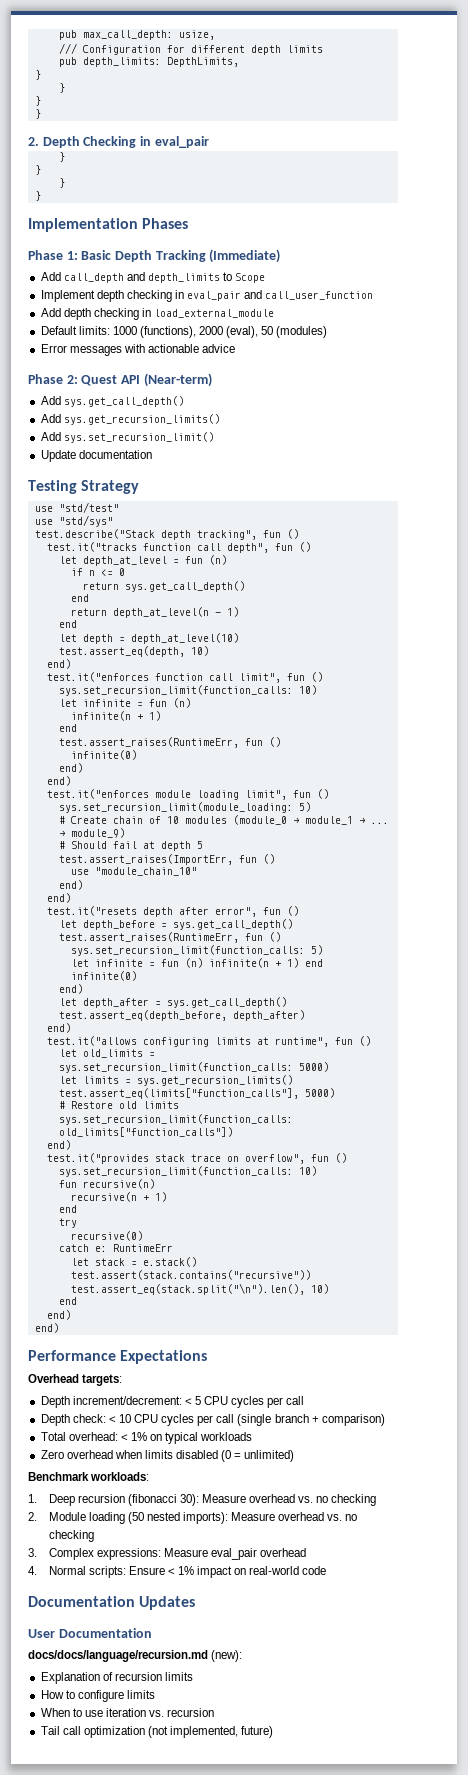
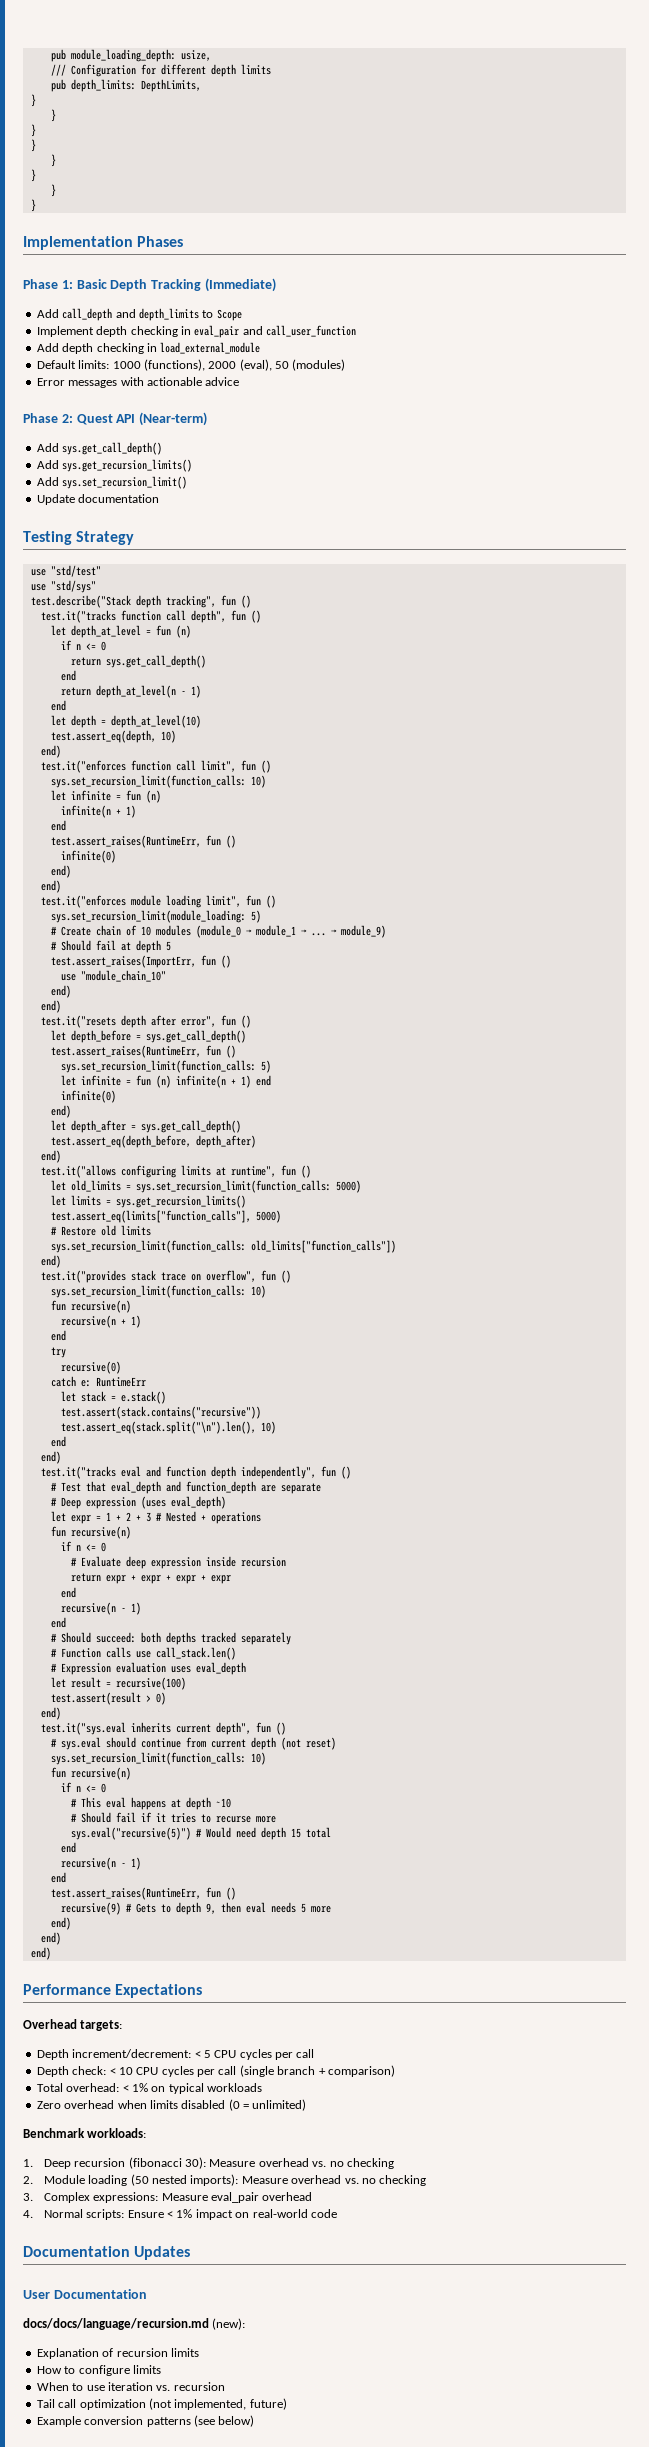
- pub max_call_depth: usize,
+ pub module_loading_depth: usize,
- 2. Depth Checking in eval_pair
+ test.it("tracks eval and function depth independently", fun ()
+ # Test that eval_depth and function_depth are separate
+ # Deep expression (uses eval_depth)
+ let expr = 1 + 2 + 3 # Nested + operations
+ fun recursive(n)
+ if n <= 0
+ # Evaluate deep expression inside recursion
+ return expr + expr + expr + expr
+ end
+ recursive(n - 1)
+ end
+ # Should succeed: both depths tracked separately
+ # Function calls use call_stack.len()
+ # Expression evaluation uses eval_depth
+ let result = recursive(100)
+ test.assert(result > 0)
+ end)
+ test.it("sys.eval inherits current depth", fun ()
+ # sys.eval should continue from current depth (not reset)
+ sys.set_recursion_limit(function_calls: 10)
+ fun recursive(n)
+ if n <= 0
+ # This eval happens at depth ~10
+ # Should fail if it tries to recurse more
+ sys.eval("recursive(5)") # Would need depth 15 total
+ end
+ recursive(n - 1)
+ end
+ test.assert_raises(RuntimeErr, fun ()
+ recursive(9) # Gets to depth 9, then eval needs 5 more
+ end)
+ end)
+ Example conversion patterns (see below)

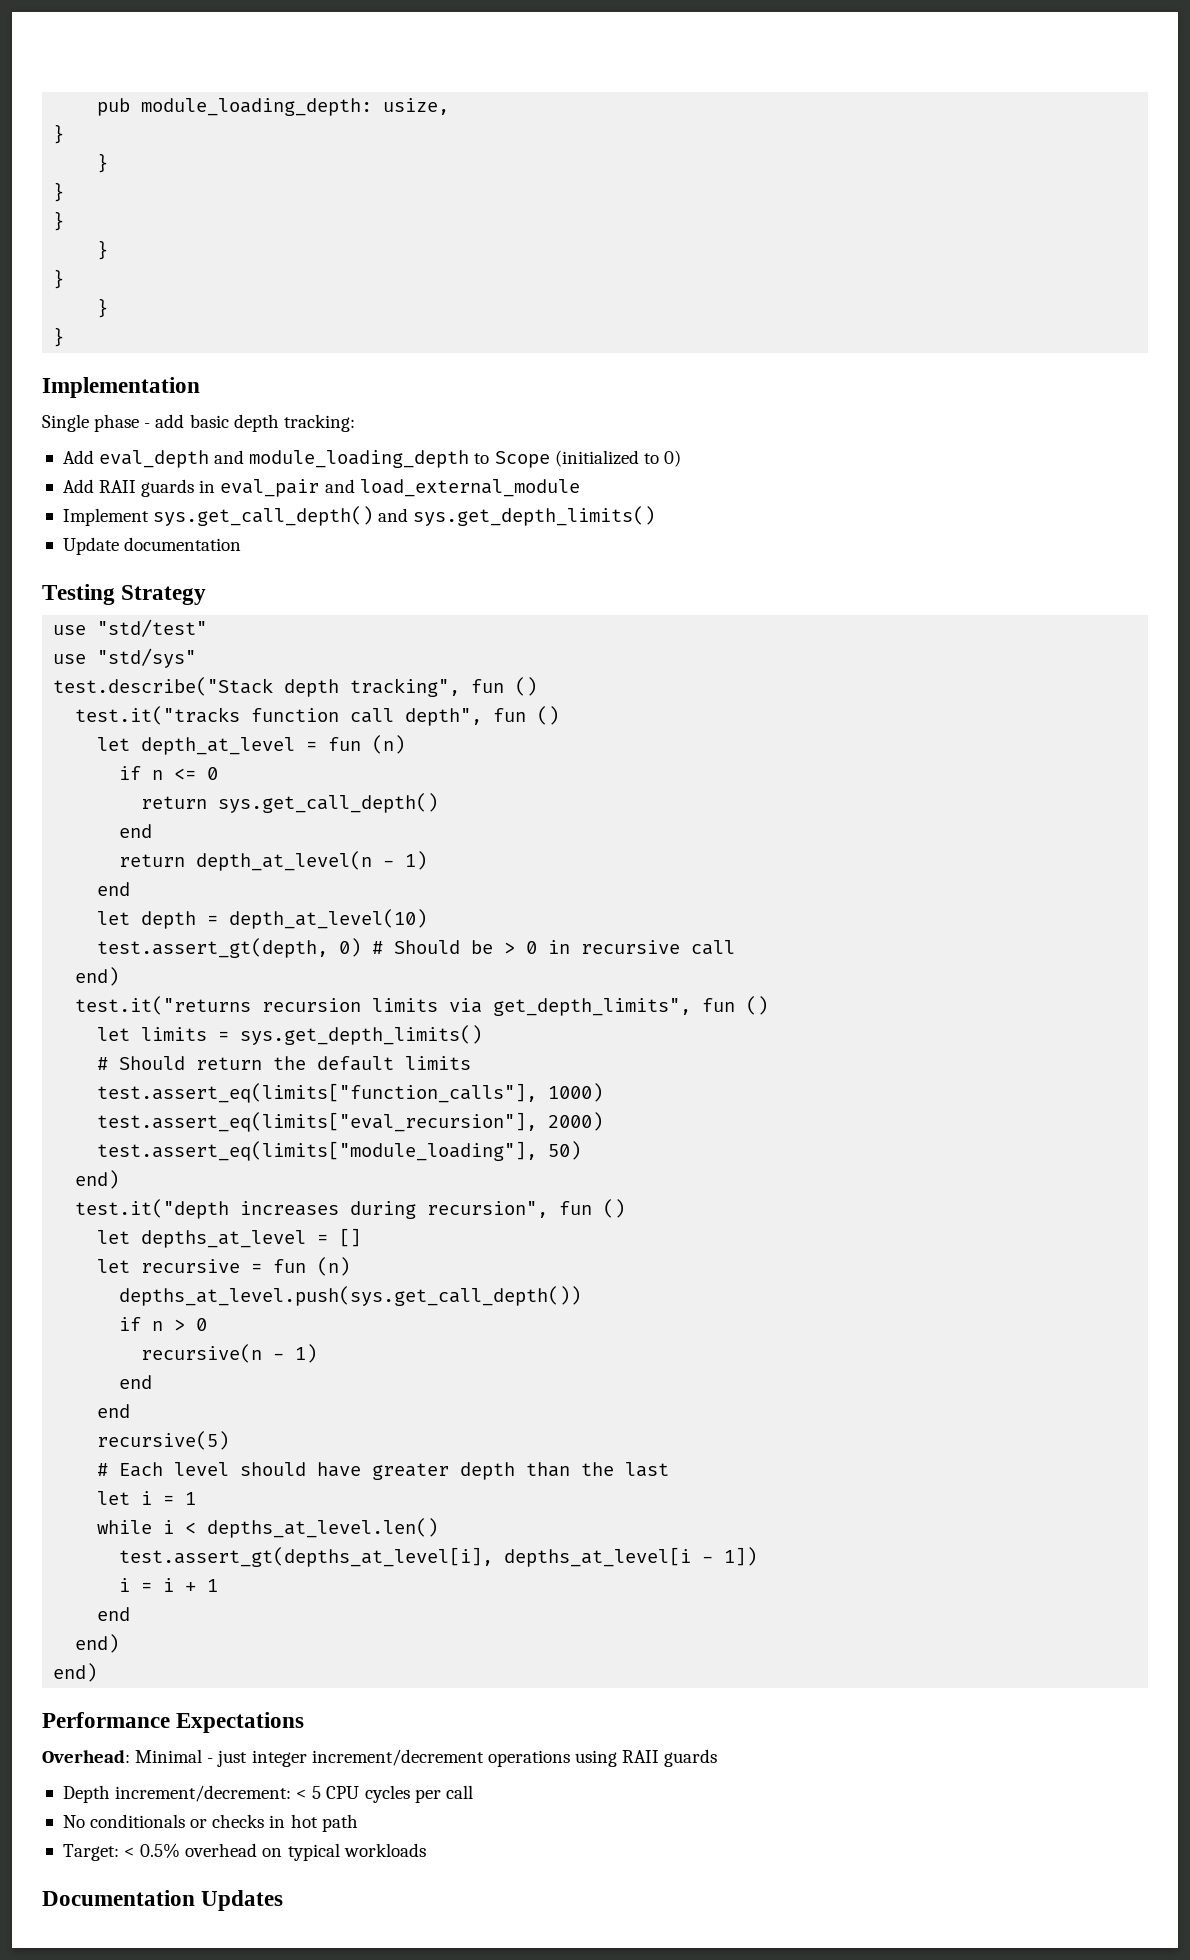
- /// Configuration for different depth limits
- pub depth_limits: DepthLimits,
- Implementation Phases
- Phase 1: Basic Depth Tracking (Immediate)
- Add call_depth and depth_limits to Scope
- Implement depth checking in eval_pair and call_user_function
- Add depth checking in load_external_module
- Default limits: 1000 (functions), 2000 (eval), 50 (modules)
- Error messages with actionable advice
- Phase 2: Quest API (Near-term)
- Add sys.get_call_depth()
- Add sys.get_recursion_limits()
- Add sys.set_recursion_limit()
+ Implementation
+ Single phase - add basic depth tracking:
+ Add eval_depth and module_loading_depth to Scope (initialized to 0)
+ Add RAII guards in eval_pair and load_external_module
+ Implement sys.get_call_depth() and sys.get_depth_limits()
- test.assert_eq(depth, 10)
+ test.assert_gt(depth, 0) # Should be > 0 in recursive call
  end)
- test.it("enforces function call limit", fun ()
- sys.set_recursion_limit(function_calls: 10)
- let infinite = fun (n)
- infinite(n + 1)
- end
- test.assert_raises(RuntimeErr, fun ()
- infinite(0)
+ test.it("returns recursion limits via get_depth_limits", fun ()
+ let limits = sys.get_depth_limits()
+ # Should return the default limits
+ test.assert_eq(limits["function_calls"], 1000)
+ test.assert_eq(limits["eval_recursion"], 2000)
+ test.assert_eq(limits["module_loading"], 50)
  end)
- end)
- test.it("enforces module loading limit", fun ()
- sys.set_recursion_limit(module_loading: 5)
- # Create chain of 10 modules (module_0 → module_1 → ... → module_9)
- # Should fail at depth 5
- test.assert_raises(ImportErr, fun ()
- use "module_chain_10"
- end)
- end)
- test.it("resets depth after error", fun ()
- let depth_before = sys.get_call_depth()
- test.assert_raises(RuntimeErr, fun ()
- sys.set_recursion_limit(function_calls: 5)
- let infinite = fun (n) infinite(n + 1) end
- infinite(0)
- end)
- let depth_after = sys.get_call_depth()
- test.assert_eq(depth_before, depth_after)
- end)
- test.it("allows configuring limits at runtime", fun ()
- let old_limits = sys.set_recursion_limit(function_calls: 5000)
- let limits = sys.get_recursion_limits()
- test.assert_eq(limits["function_calls"], 5000)
- # Restore old limits
- sys.set_recursion_limit(function_calls: old_limits["function_calls"])
- end)
- test.it("provides stack trace on overflow", fun ()
- sys.set_recursion_limit(function_calls: 10)
- fun recursive(n)
- recursive(n + 1)
- end
- try
- recursive(0)
- catch e: RuntimeErr
- let stack = e.stack()
- test.assert(stack.contains("recursive"))
- test.assert_eq(stack.split("\n").len(), 10)
- end
- end)
- test.it("tracks eval and function depth independently", fun ()
- # Test that eval_depth and function_depth are separate
- # Deep expression (uses eval_depth)
- let expr = 1 + 2 + 3 # Nested + operations
- fun recursive(n)
- if n <= 0
- # Evaluate deep expression inside recursion
- return expr + expr + expr + expr
- end
+ test.it("depth increases during recursion", fun ()
+ let depths_at_level = []
+ let recursive = fun (n)
+ depths_at_level.push(sys.get_call_depth())
+ if n > 0
  recursive(n - 1)
  end
- # Should succeed: both depths tracked separately
- # Function calls use call_stack.len()
- # Expression evaluation uses eval_depth
- let result = recursive(100)
- test.assert(result > 0)
- end)
- test.it("sys.eval inherits current depth", fun ()
- # sys.eval should continue from current depth (not reset)
- sys.set_recursion_limit(function_calls: 10)
- fun recursive(n)
- if n <= 0
- # This eval happens at depth ~10
- # Should fail if it tries to recurse more
- sys.eval("recursive(5)") # Would need depth 15 total
  end
- recursive(n - 1)
+ recursive(5)
+ # Each level should have greater depth than the last
+ let i = 1
+ while i < depths_at_level.len()
+ test.assert_gt(depths_at_level[i], depths_at_level[i - 1])
+ i = i + 1
  end
- test.assert_raises(RuntimeErr, fun ()
- recursive(9) # Gets to depth 9, then eval needs 5 more
- end)
  end)
  end)
  Performance Expectations
- Overhead targets:
+ Overhead: Minimal - just integer increment/decrement operations using RAII guards
- Depth check: < 10 CPU cycles per call (single branch + comparison)
- Total overhead: < 1% on typical workloads
- Zero overhead when limits disabled (0 = unlimited)
- Benchmark workloads:
- 1. Deep recursion (fibonacci 30): Measure overhead vs. no checking
- 2. Module loading (50 nested imports): Measure overhead vs. no checking
- 3. Complex expressions: Measure eval_pair overhead
- 4. Normal scripts: Ensure < 1% impact on real-world code
+ No conditionals or checks in hot path
+ Target: < 0.5% overhead on typical workloads
  Documentation Updates
- User Documentation
- docs/docs/language/recursion.md (new):
- Explanation of recursion limits
- How to configure limits
- When to use iteration vs. recursion
- Tail call optimization (not implemented, future)
- Example conversion patterns (see below)

